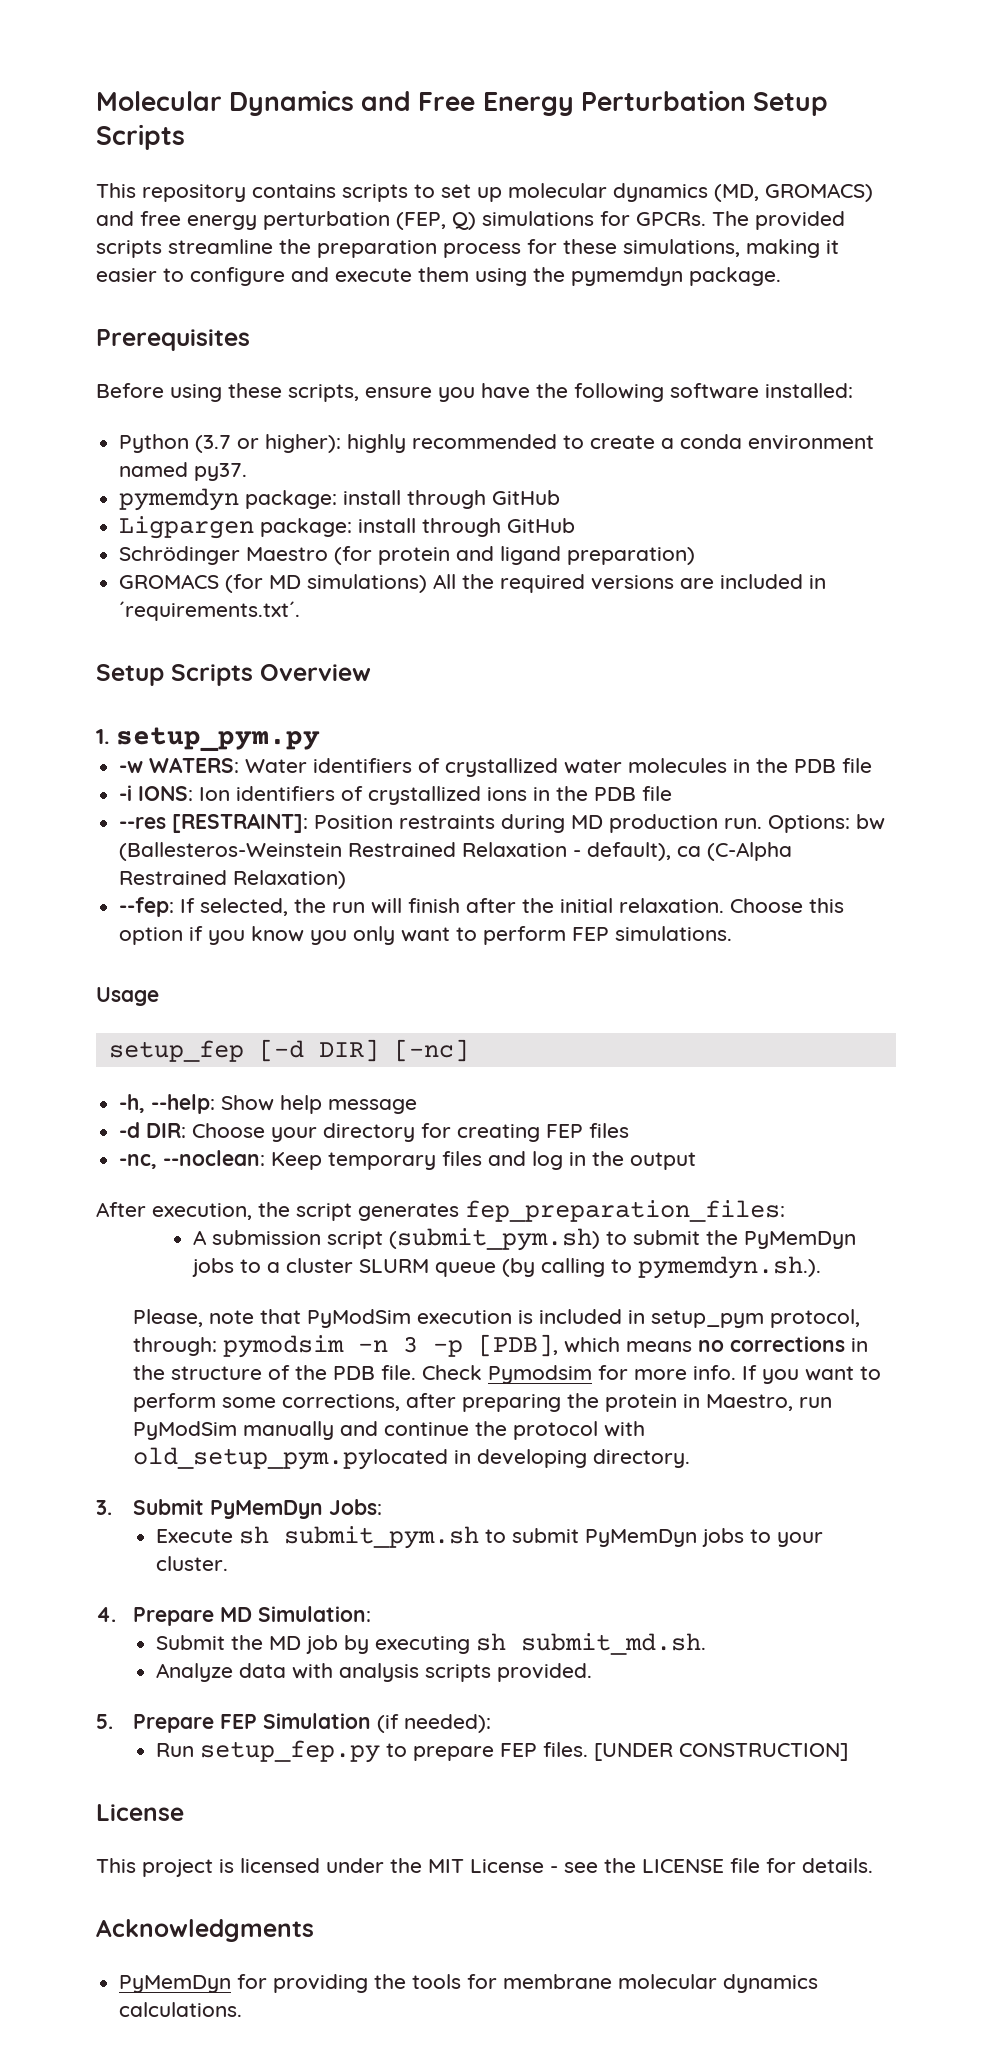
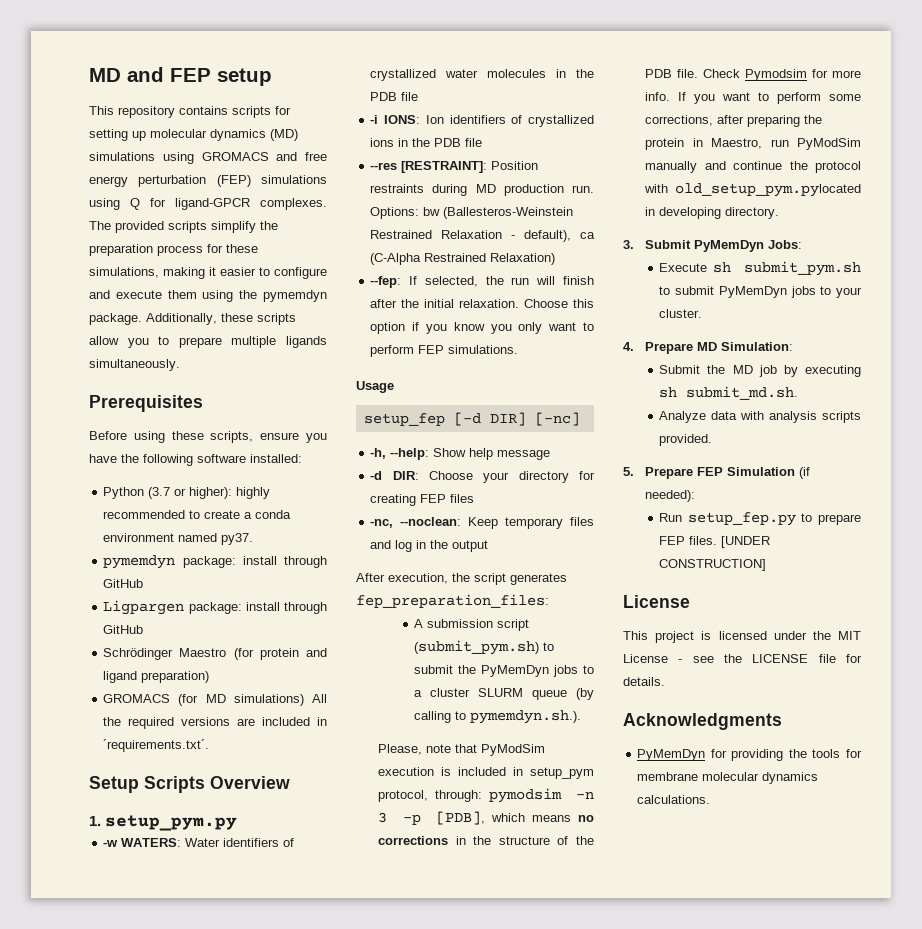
- Molecular Dynamics and Free Energy Perturbation Setup Scripts
+ MD and FEP setup
- This repository contains scripts to set up molecular dynamics (MD, GROMACS) and free energy perturbation (FEP, Q) simulations for GPCRs.
+ This repository contains scripts for setting up molecular dynamics (MD) simulations using GROMACS and free energy perturbation (FEP) simulations using Q for ligand-GPCR complexes.
- The provided scripts streamline the preparation process for these simulations, making it easier to configure and execute them using the pymemdyn package.
+ The provided scripts simplify the preparation process for these simulations, making it easier to configure and execute them using the pymemdyn package. Additionally, these scripts allow you to prepare multiple ligands simultaneously.

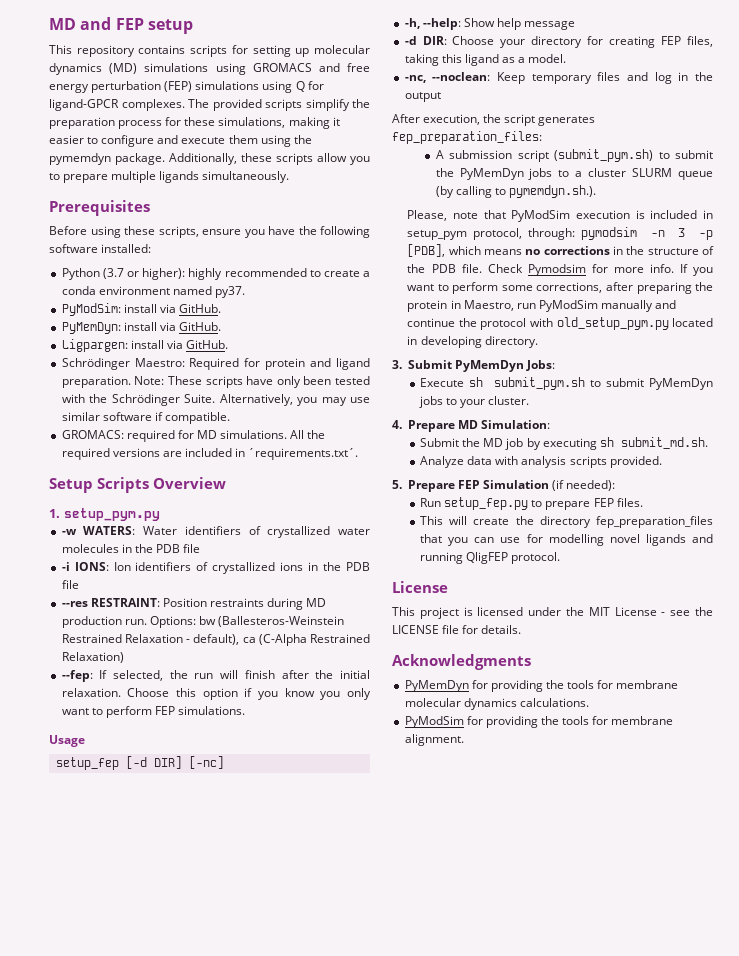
- pymemdyn package: install through GitHub
- Ligpargen package: install through GitHub
- Schrödinger Maestro (for protein and ligand preparation)
- GROMACS (for MD simulations) All the required versions are included in ´requirements.txt´.
+ PyModSim: install via GitHub.
+ PyMemDyn: install via GitHub.
+ Ligpargen: install via GitHub.
+ Schrödinger Maestro: Required for protein and ligand preparation. Note: These scripts have only been tested with the Schrödinger Suite. Alternatively, you may use similar software if compatible.
+ GROMACS: required for MD simulations. All the required versions are included in ´requirements.txt´.
- --res [RESTRAINT]: Position restraints during MD production run.
+ --res RESTRAINT: Position restraints during MD production run.
- -d DIR: Choose your directory for creating FEP files
+ -d DIR: Choose your directory for creating FEP files, taking this ligand as a model.
- If you want to perform some corrections, after preparing the protein in Maestro, run PyModSim manually and continue the protocol with old_setup_pym.pylocated in developing directory.
+ If you want to perform some corrections, after preparing the protein in Maestro, run PyModSim manually and continue the protocol with old_setup_pym.py located in developing directory.
- Run setup_fep.py to prepare FEP files. [UNDER CONSTRUCTION]
+ Run setup_fep.py to prepare FEP files.
+ This will create the directory fep_preparation_files that you can use for modelling novel ligands and running QligFEP protocol.
+ PyModSim for providing the tools for membrane alignment.

